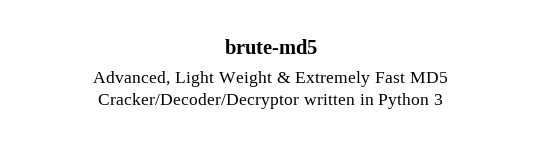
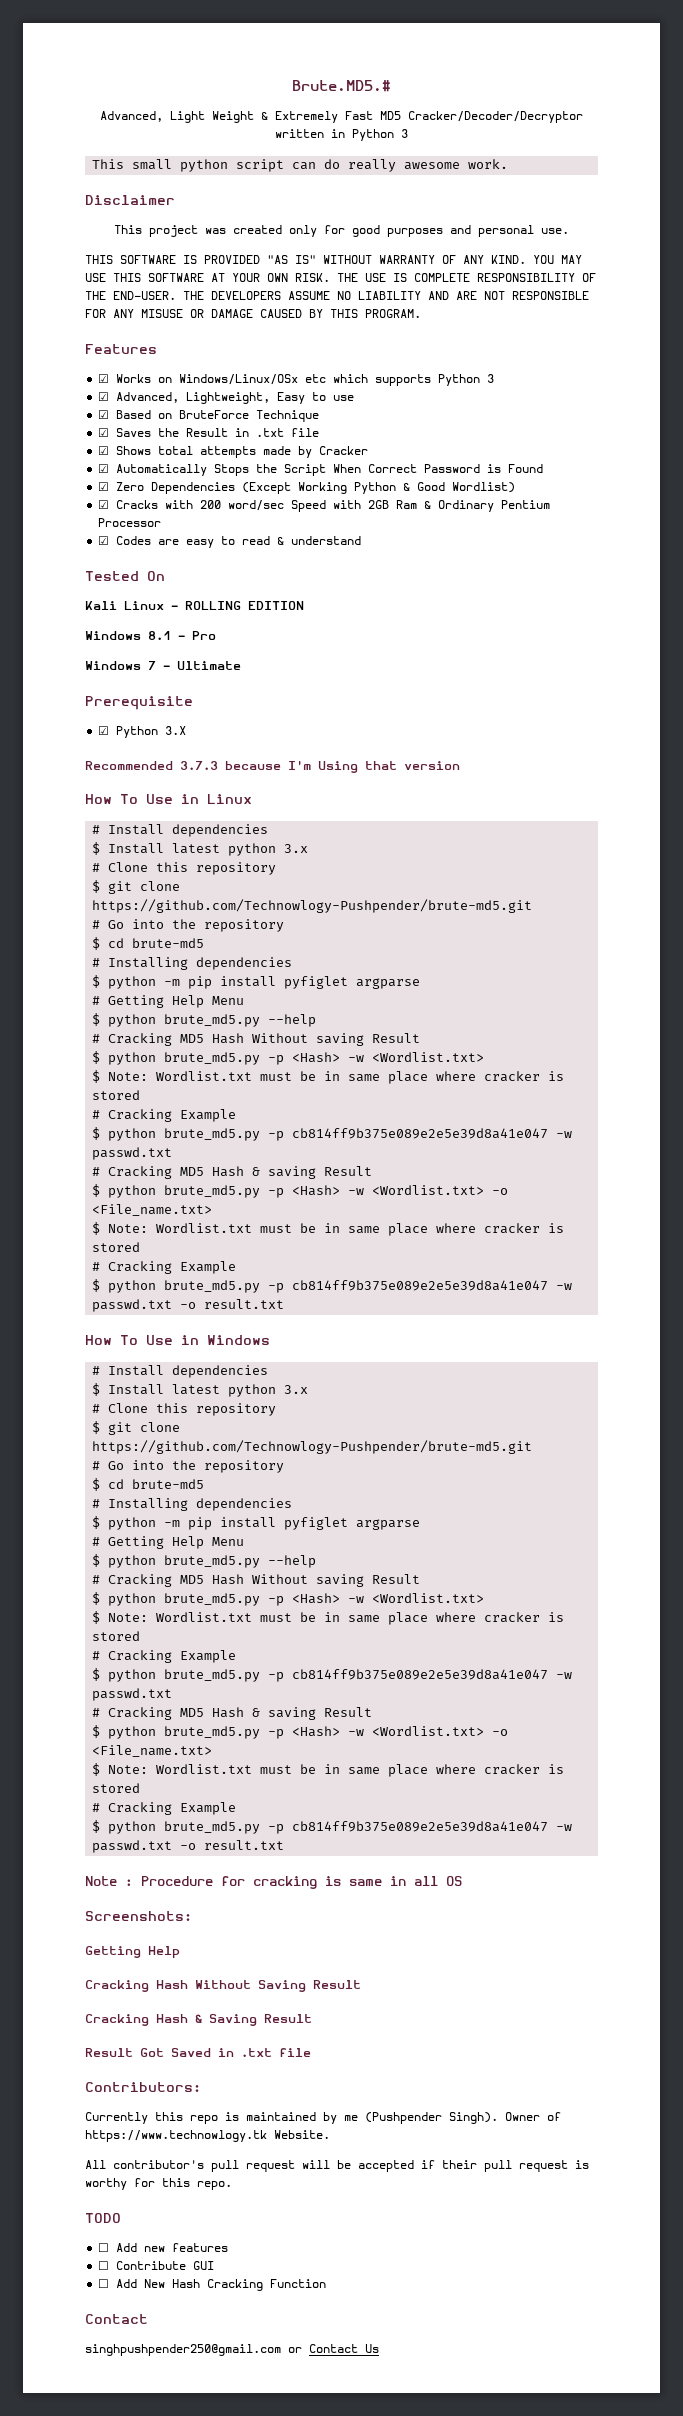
- brute-md5
+ Brute.MD5.#
+ This small python script can do really awesome work.
+ Disclaimer
+ This project was created only for good purposes and personal use.
+ THIS SOFTWARE IS PROVIDED "AS IS" WITHOUT WARRANTY OF ANY KIND. YOU MAY USE THIS SOFTWARE AT YOUR OWN RISK. THE USE IS COMPLETE RESPONSIBILITY OF THE END-USER. THE DEVELOPERS ASSUME NO LIABILITY AND ARE NOT RESPONSIBLE FOR ANY MISUSE OR DAMAGE CAUSED BY THIS PROGRAM.
+ Features
+ ☑ Works on Windows/Linux/OSx etc which supports Python 3
+ ☑ Advanced, Lightweight, Easy to use
+ ☑ Based on BruteForce Technique
+ ☑ Saves the Result in .txt file
+ ☑ Shows total attempts made by Cracker
+ ☑ Automatically Stops the Script When Correct Password is Found
+ ☑ Zero Dependencies (Except Working Python & Good Wordlist)
+ ☑ Cracks with 200 word/sec Speed with 2GB Ram & Ordinary Pentium Processor
+ ☑ Codes are easy to read & understand
+ Tested On
+ Kali Linux - ROLLING EDITION
+ Windows 8.1 - Pro
+ Windows 7 - Ultimate
+ Prerequisite
+ ☑ Python 3.X
+ Recommended 3.7.3 because I'm Using that version
+ How To Use in Linux
+ # Install dependencies
+ $ Install latest python 3.x
+ # Clone this repository
+ $ git clone https://github.com/Technowlogy-Pushpender/brute-md5.git
+ # Go into the repository
+ $ cd brute-md5
+ # Installing dependencies
+ $ python -m pip install pyfiglet argparse
+ # Getting Help Menu
+ $ python brute_md5.py --help
+ # Cracking MD5 Hash Without saving Result
+ $ python brute_md5.py -p <Hash> -w <Wordlist.txt>
+ $ Note: Wordlist.txt must be in same place where cracker is stored
+ # Cracking Example
+ $ python brute_md5.py -p cb814ff9b375e089e2e5e39d8a41e047 -w passwd.txt
+ # Cracking MD5 Hash & saving Result
+ $ python brute_md5.py -p <Hash> -w <Wordlist.txt> -o <File_name.txt>
+ $ Note: Wordlist.txt must be in same place where cracker is stored
+ # Cracking Example
+ $ python brute_md5.py -p cb814ff9b375e089e2e5e39d8a41e047 -w passwd.txt -o result.txt
+ How To Use in Windows
+ # Install dependencies
+ $ Install latest python 3.x
+ # Clone this repository
+ $ git clone https://github.com/Technowlogy-Pushpender/brute-md5.git
+ # Go into the repository
+ $ cd brute-md5
+ # Installing dependencies
+ $ python -m pip install pyfiglet argparse
+ # Getting Help Menu
+ $ python brute_md5.py --help
+ # Cracking MD5 Hash Without saving Result
+ $ python brute_md5.py -p <Hash> -w <Wordlist.txt>
+ $ Note: Wordlist.txt must be in same place where cracker is stored
+ # Cracking Example
+ $ python brute_md5.py -p cb814ff9b375e089e2e5e39d8a41e047 -w passwd.txt
+ # Cracking MD5 Hash & saving Result
+ $ python brute_md5.py -p <Hash> -w <Wordlist.txt> -o <File_name.txt>
+ $ Note: Wordlist.txt must be in same place where cracker is stored
+ # Cracking Example
+ $ python brute_md5.py -p cb814ff9b375e089e2e5e39d8a41e047 -w passwd.txt -o result.txt
+ Note : Procedure for cracking is same in all OS
+ Screenshots:
+ Getting Help
+ Cracking Hash Without Saving Result
+ Cracking Hash & Saving Result
+ Result Got Saved in .txt file
+ Contributors:
+ Currently this repo is maintained by me (Pushpender Singh). Owner of https://www.technowlogy.tk Website.
+ All contributor's pull request will be accepted if their pull request is worthy for this repo.
+ TODO
+ ☐ Add new features
+ ☐ Contribute GUI
+ ☐ Add New Hash Cracking Function
+ Contact
+ singhpushpender250@gmail.com or Contact Us

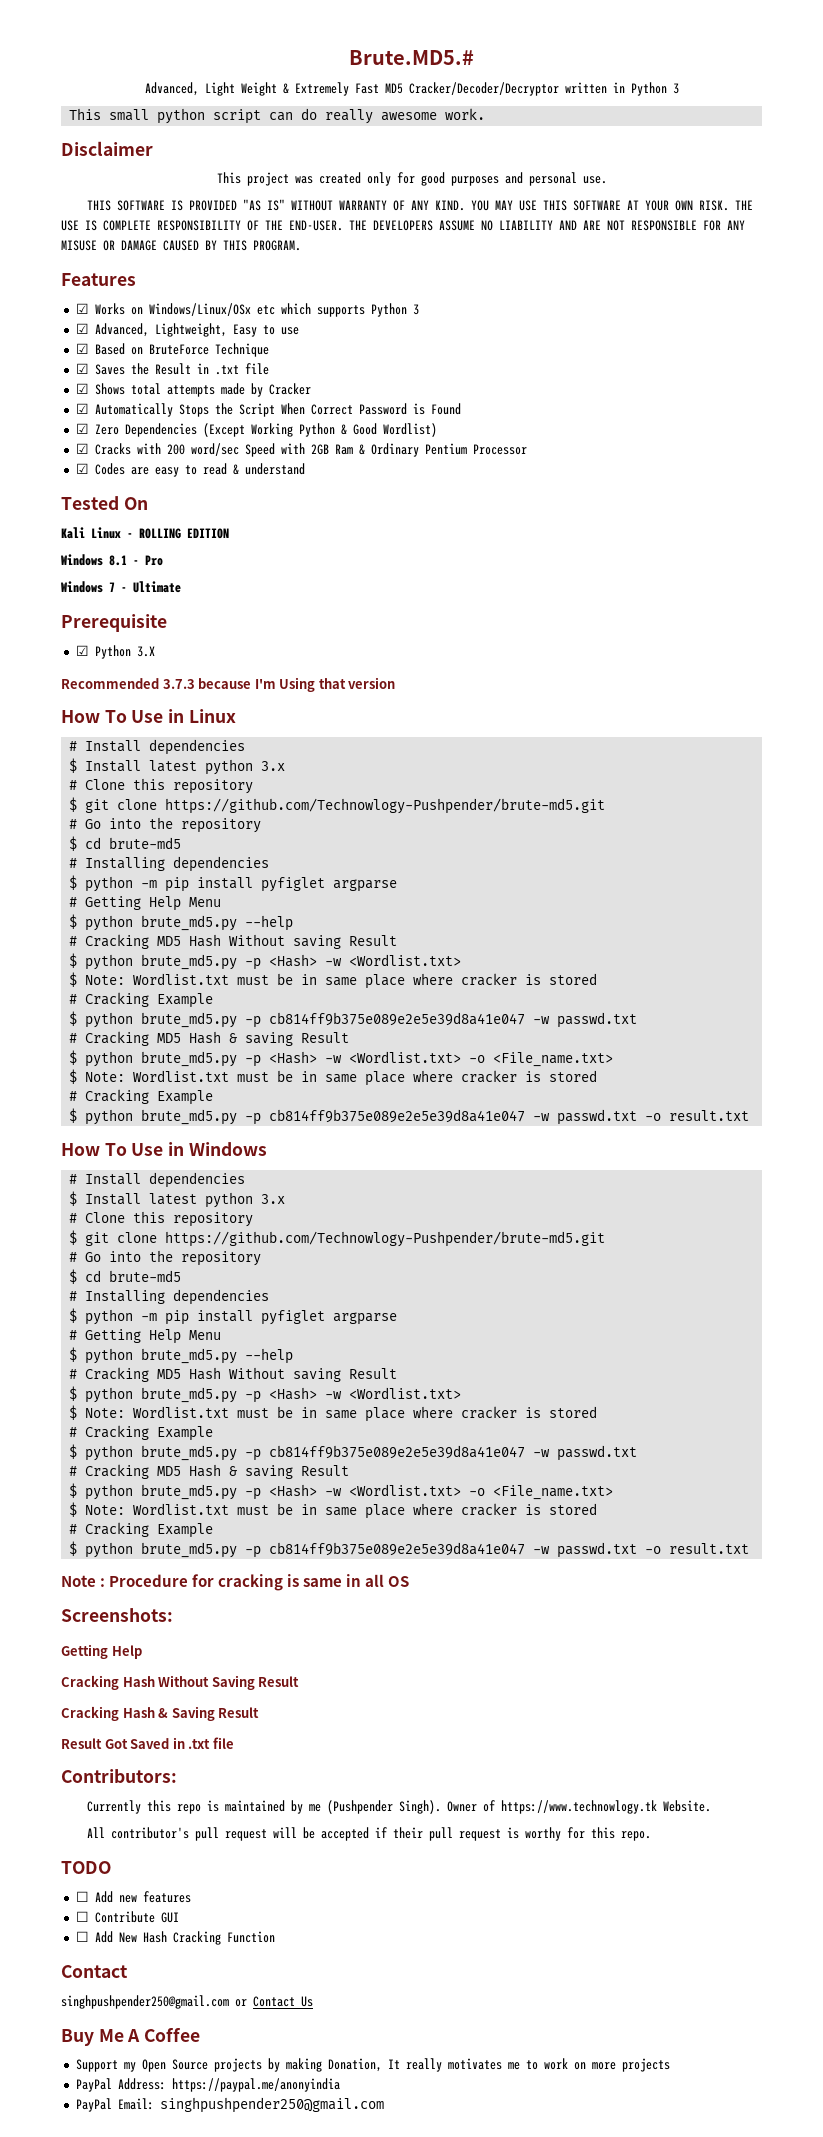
+ Buy Me A Coffee
+ Support my Open Source projects by making Donation, It really motivates me to work on more projects
+ PayPal Address: https://paypal.me/anonyindia
+ PayPal Email: singhpushpender250@gmail.com

